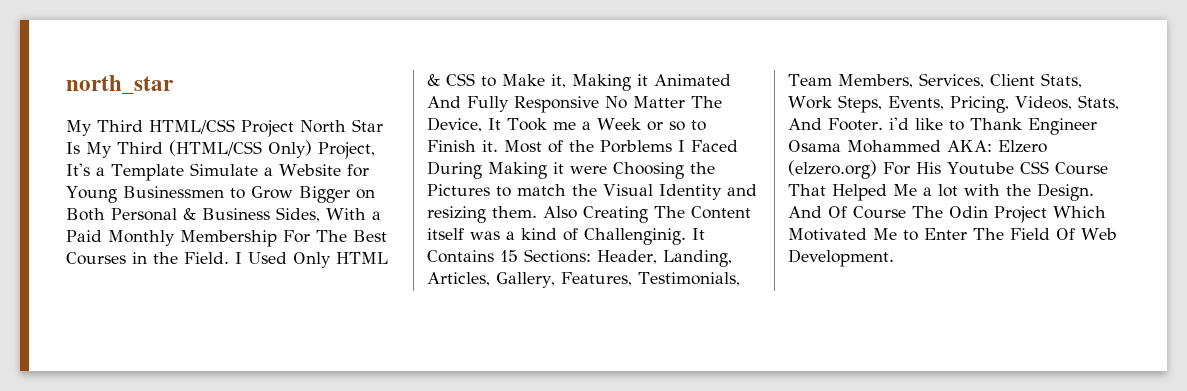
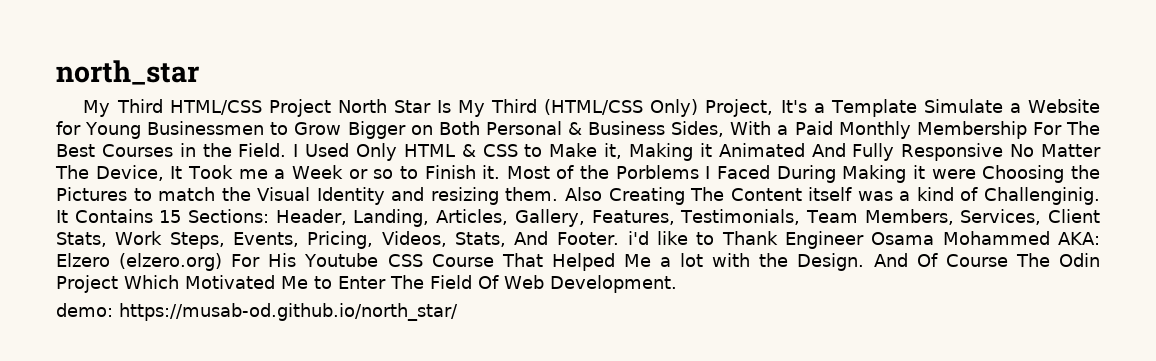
+ demo: https://musab-od.github.io/north_star/

